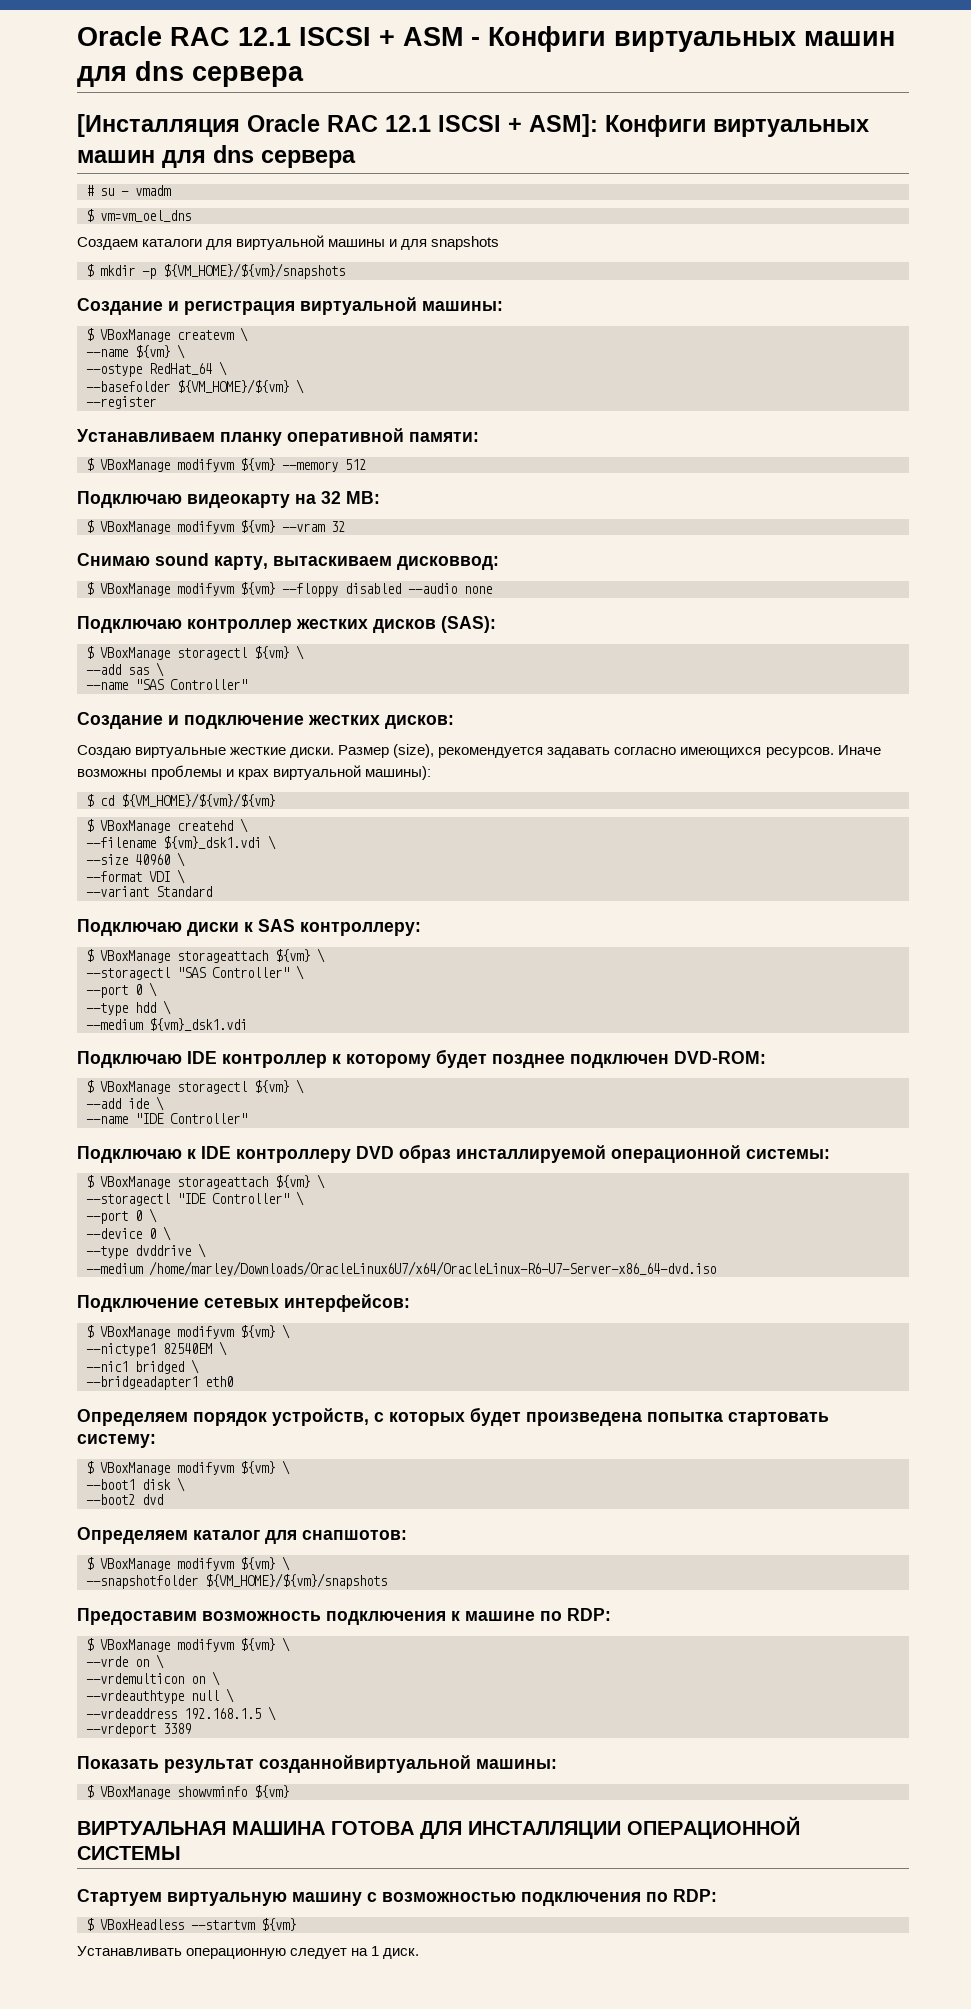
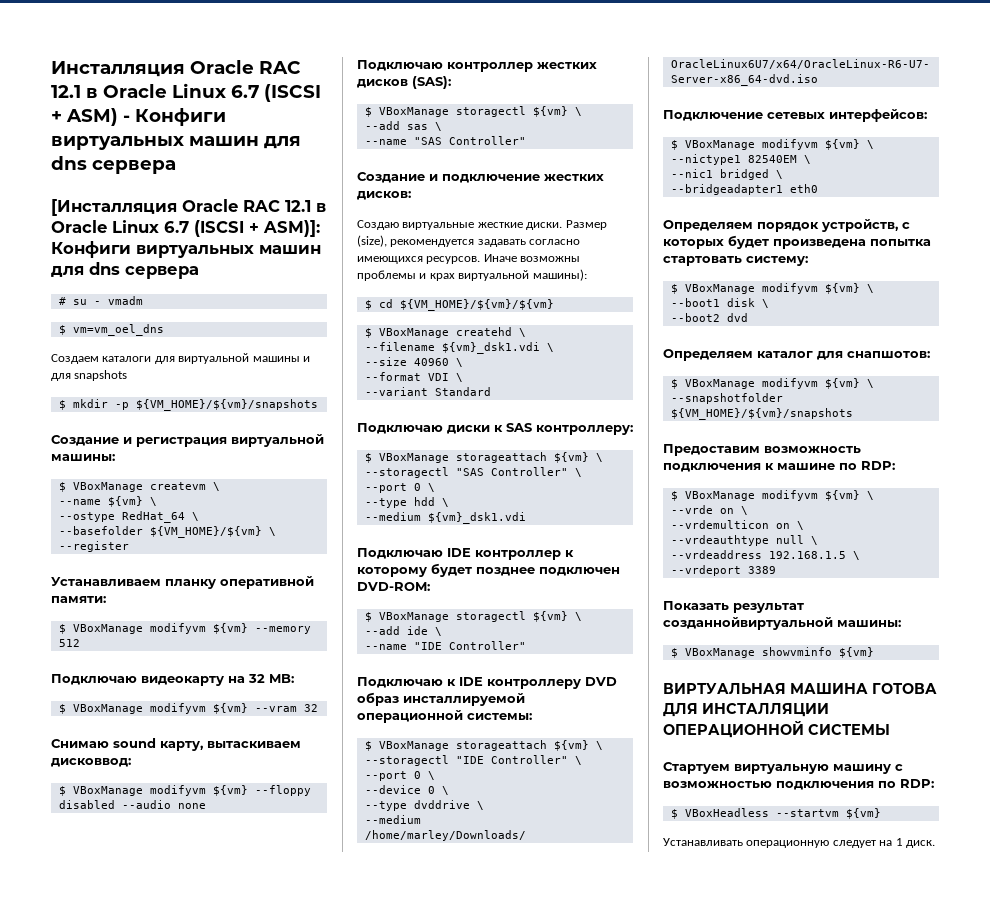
- Oracle RAC 12.1 ISCSI + ASM - Конфиги виртуальных машин для dns сервера
+ Инсталляция Oracle RAC 12.1 в Oracle Linux 6.7 (ISCSI + ASM) - Конфиги виртуальных машин для dns сервера
- [Инсталляция Oracle RAC 12.1 ISCSI + ASM]: Конфиги виртуальных машин для dns сервера
+ [Инсталляция Oracle RAC 12.1 в Oracle Linux 6.7 (ISCSI + ASM)]: Конфиги виртуальных машин для dns сервера

